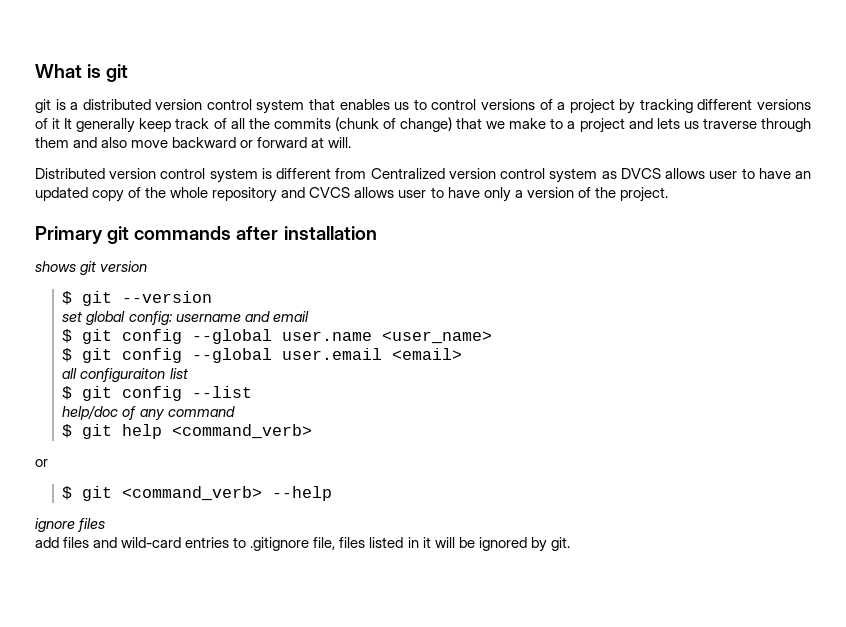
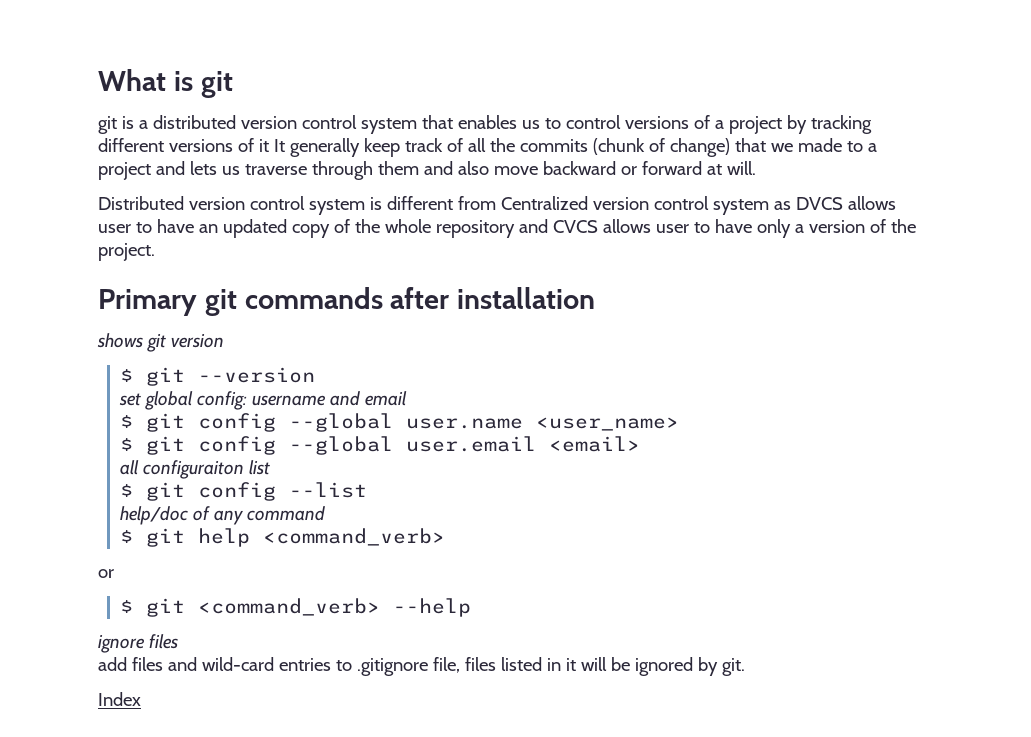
- git is a distributed version control system that enables us to control versions of a project by tracking different versions of it It generally keep track of all the commits (chunk of change) that we make to a project and lets us traverse through them and also move backward or forward at will.
+ git is a distributed version control system that enables us to control versions of a project by tracking different versions of it It generally keep track of all the commits (chunk of change) that we made to a project and lets us traverse through them and also move backward or forward at will.
+ Index

